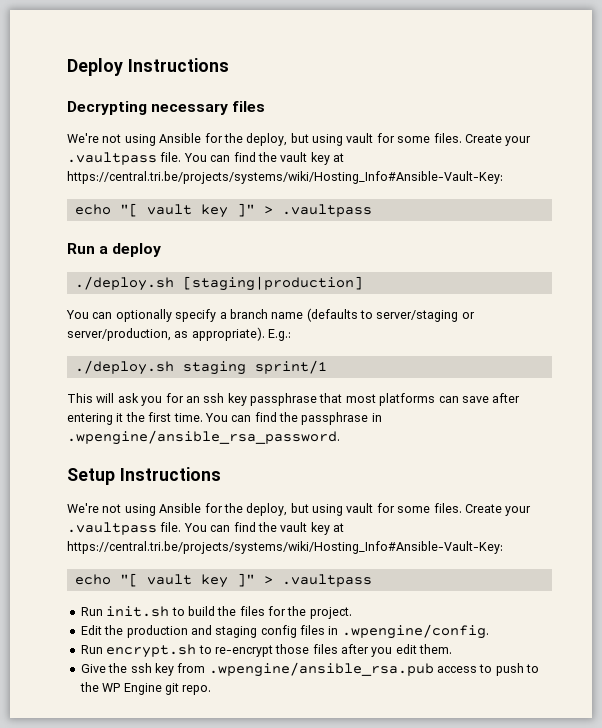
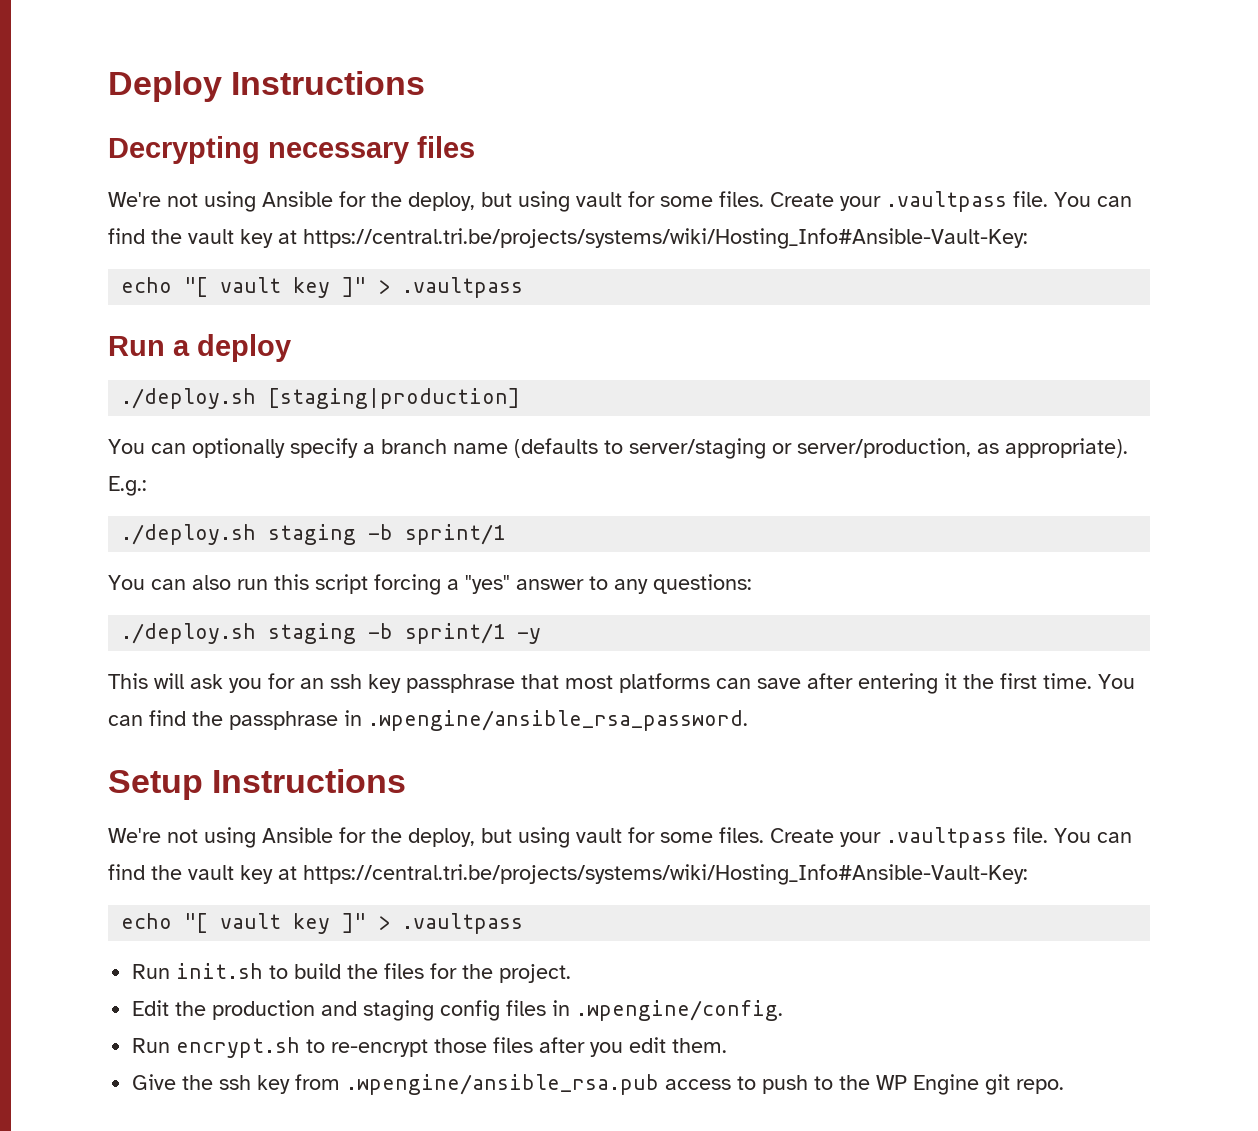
  E.g.:
- ./deploy.sh staging sprint/1
+ ./deploy.sh staging -b sprint/1
+ You can also run this script forcing a "yes" answer to any questions:
+ ./deploy.sh staging -b sprint/1 -y

